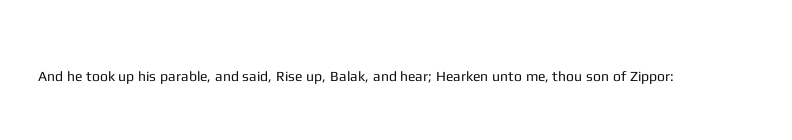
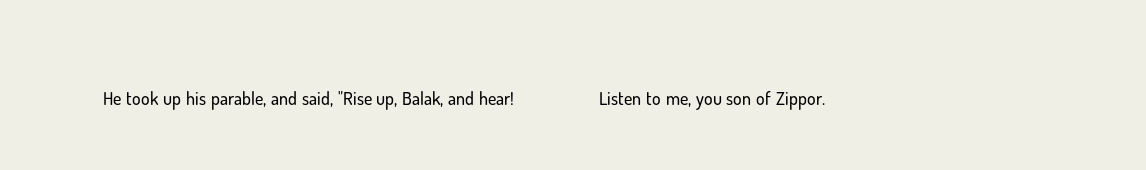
- And he took up his parable, and said, Rise up, Balak, and hear; Hearken unto me, thou son of Zippor:
+ He took up his parable, and said, "Rise up, Balak, and hear! Listen to me, you son of Zippor.

